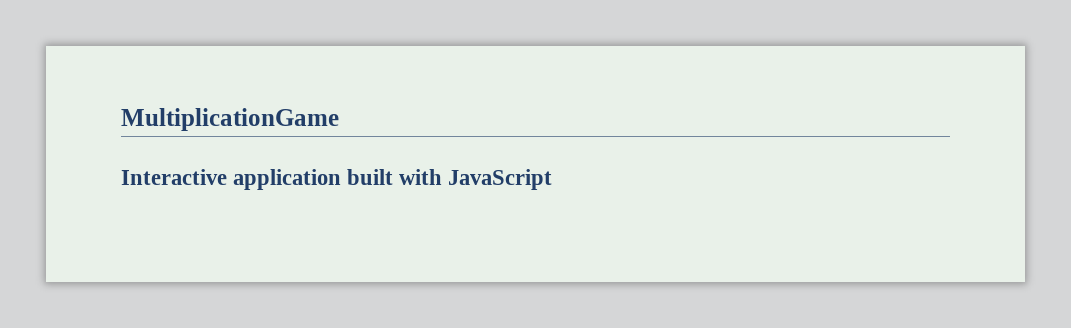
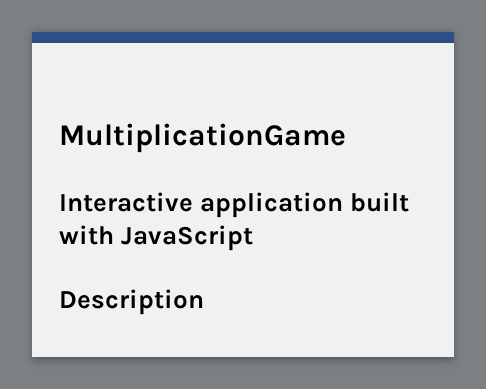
+ Description

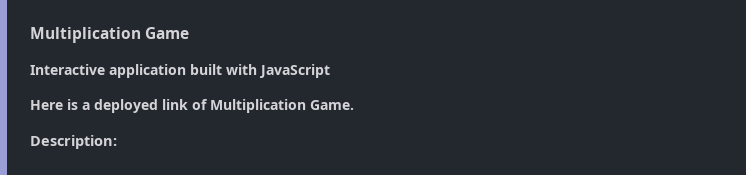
- MultiplicationGame
+ Multiplication Game
- Description
+ Here is a deployed link of Multiplication Game.
+ Description:

